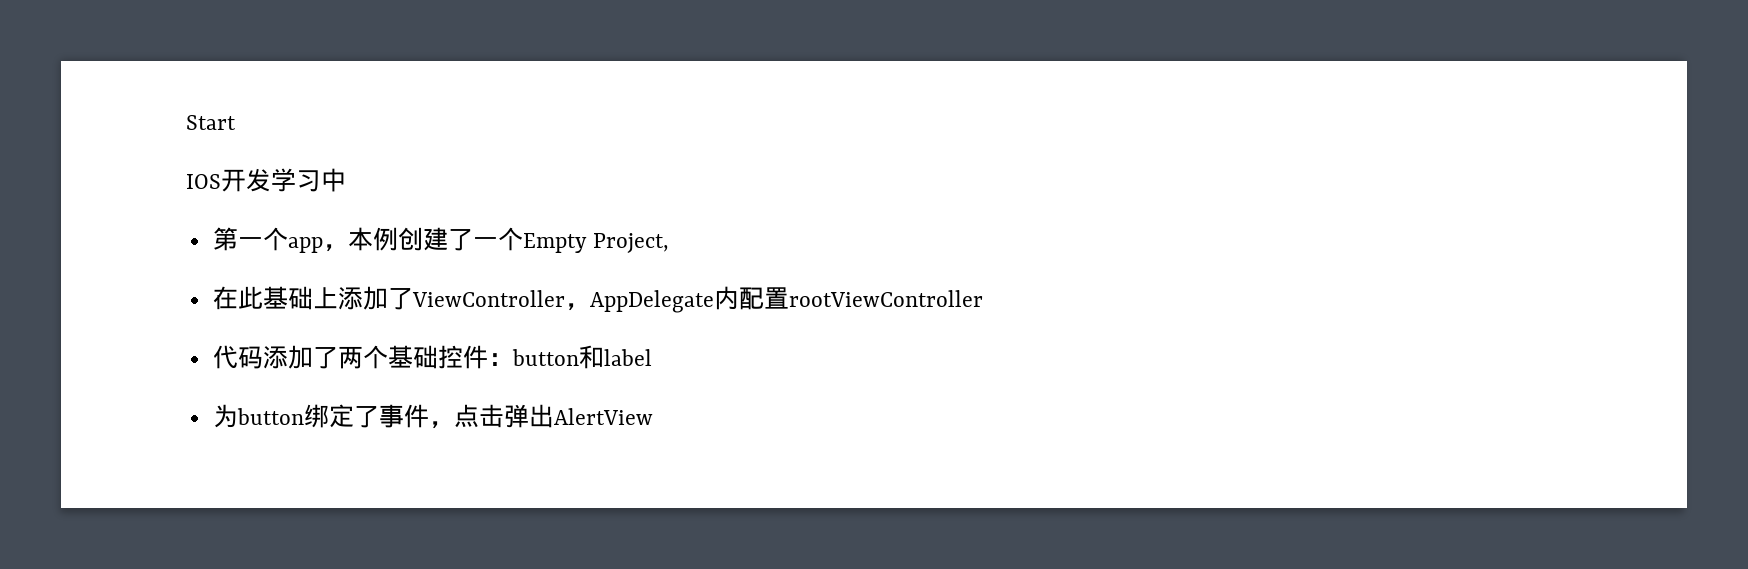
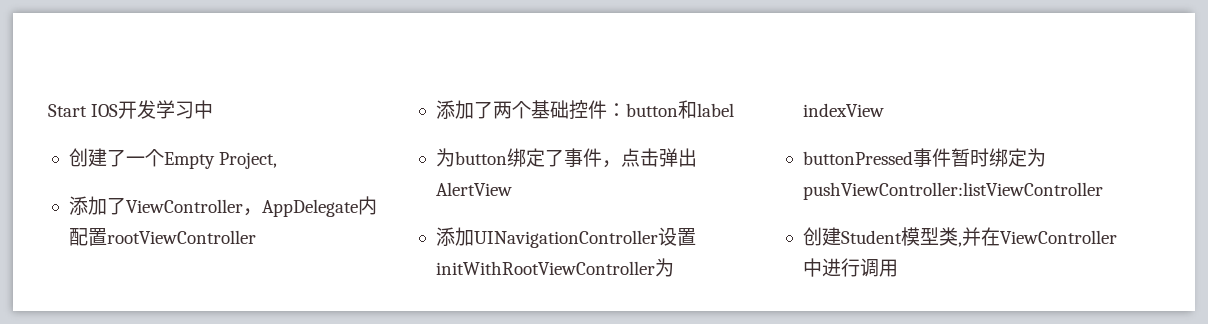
- Start
- IOS开发学习中
+ Start IOS开发学习中
- 第一个app，本例创建了一个Empty Project,
+ 创建了一个Empty Project,
- 在此基础上添加了ViewController，AppDelegate内配置rootViewController
+ 添加了ViewController，AppDelegate内配置rootViewController
- 代码添加了两个基础控件：button和label
+ 添加了两个基础控件：button和label
+ 添加UINavigationController设置initWithRootViewController为indexView
+ buttonPressed事件暂时绑定为pushViewController:listViewController
+ 创建Student模型类,并在ViewController中进行调用

